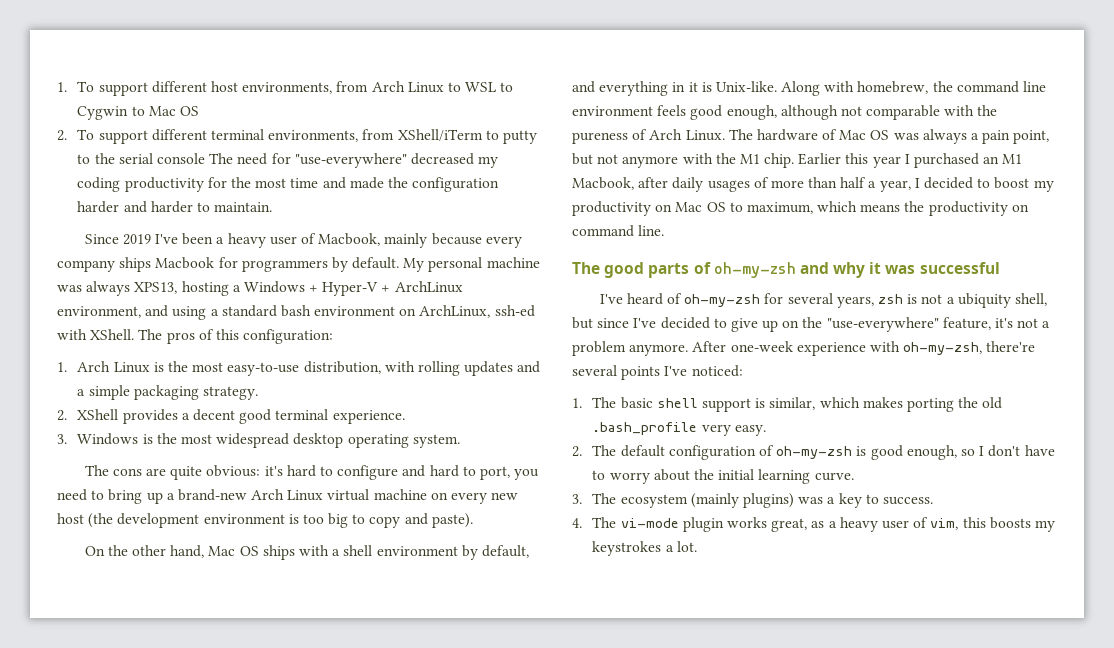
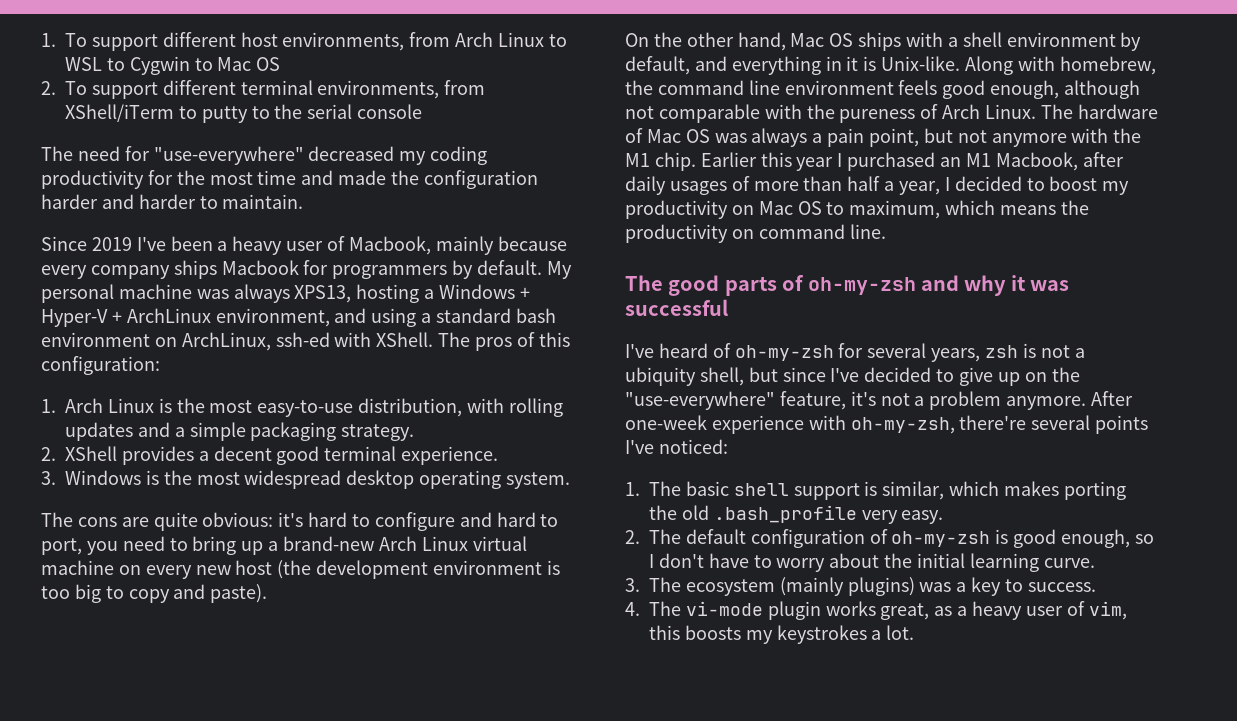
- 2. To support different terminal environments, from XShell/iTerm to putty to the serial console The need for "use-everywhere" decreased my coding productivity for the most time and made the configuration harder and harder to maintain.
+ 2. To support different terminal environments, from XShell/iTerm to putty to the serial console
+ The need for "use-everywhere" decreased my coding productivity for the most time and made the configuration harder and harder to maintain.

